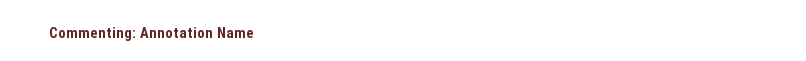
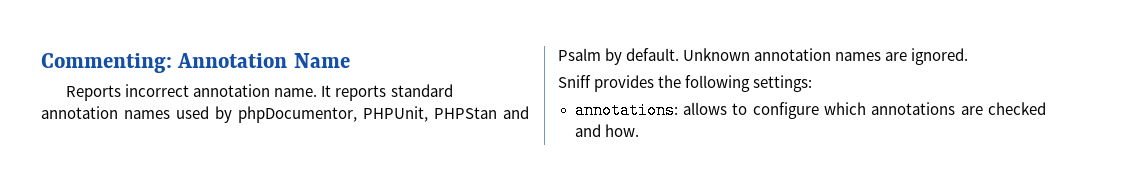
+ Reports incorrect annotation name. It reports standard annotation names used by phpDocumentor, PHPUnit, PHPStan and Psalm by default. Unknown annotation names are ignored.
+ Sniff provides the following settings:
+ annotations: allows to configure which annotations are checked and how.

